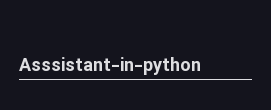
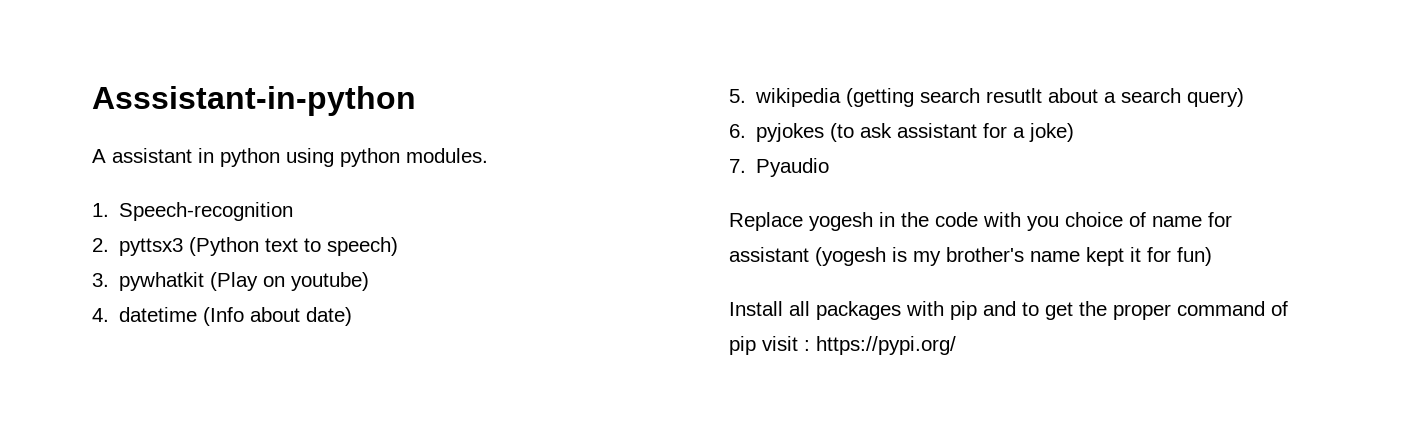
+ A assistant in python using python modules.
+ 1. Speech-recognition
+ 2. pyttsx3 (Python text to speech)
+ 3. pywhatkit (Play on youtube)
+ 4. datetime (Info about date)
+ 5. wikipedia (getting search resutlt about a search query)
+ 6. pyjokes (to ask assistant for a joke)
+ 7. Pyaudio
+ Replace yogesh in the code with you choice of name for assistant (yogesh is my brother's name kept it for fun)
+ Install all packages with pip and to get the proper command of pip visit : https://pypi.org/

